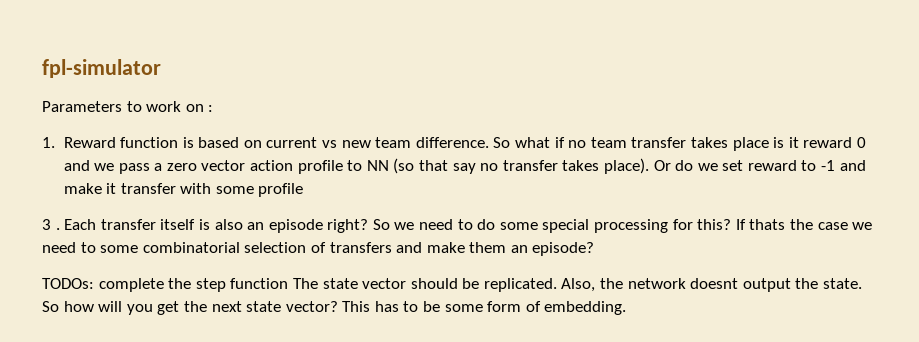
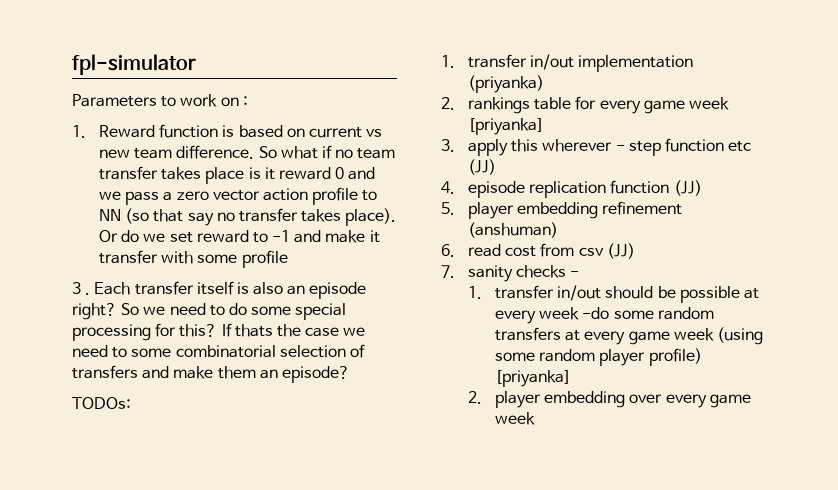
- TODOs: complete the step function The state vector should be replicated. Also, the network doesnt output the state. So how will you get the next state vector? This has to be some form of embedding.
+ TODOs:
+ 1. transfer in/out implementation (priyanka)
+ 2. rankings table for every game week [priyanka]
+ 3. apply this wherever - step function etc (JJ)
+ 4. episode replication function (JJ)
+ 5. player embedding refinement (anshuman)
+ 6. read cost from csv (JJ)
+ 7. sanity checks -
+ 1. transfer in/out should be possible at every week -do some random transfers at every game week (using some random player profile) [priyanka]
+ 2. player embedding over every game week

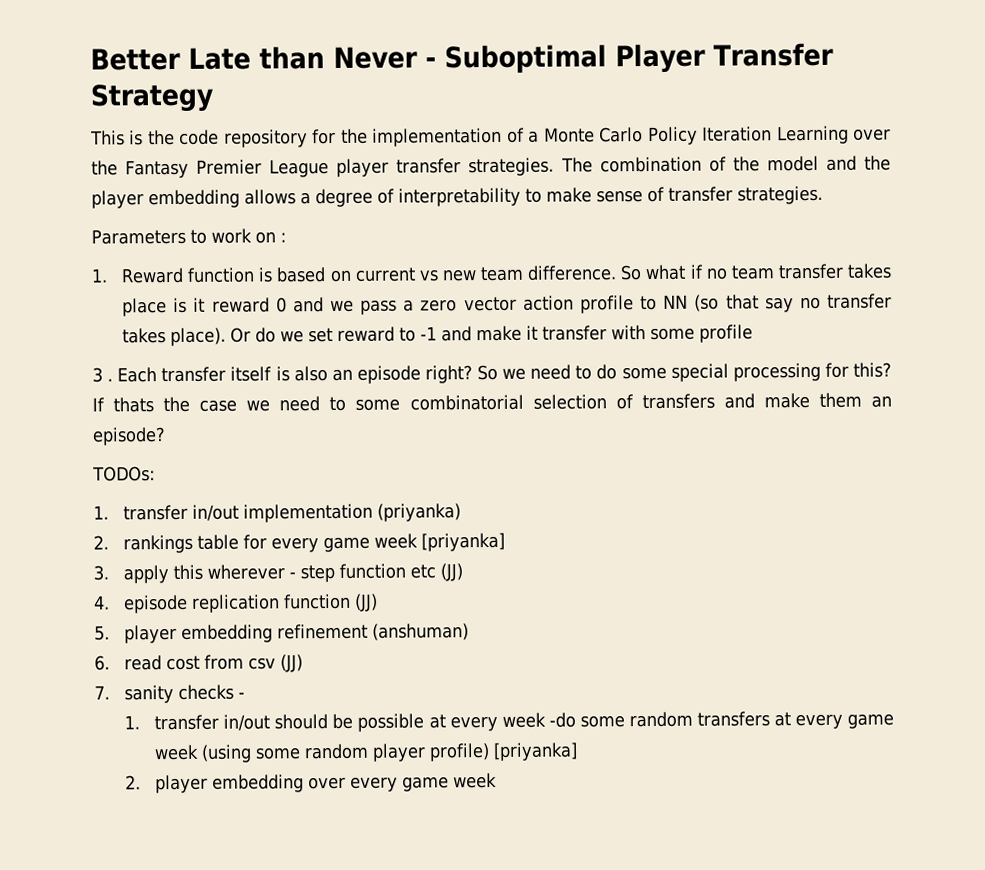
- fpl-simulator
+ Better Late than Never - Suboptimal Player Transfer Strategy
+ This is the code repository for the implementation of a Monte Carlo Policy Iteration Learning over the Fantasy Premier League player transfer strategies. The combination of the model and the player embedding allows a degree of interpretability to make sense of transfer strategies.

